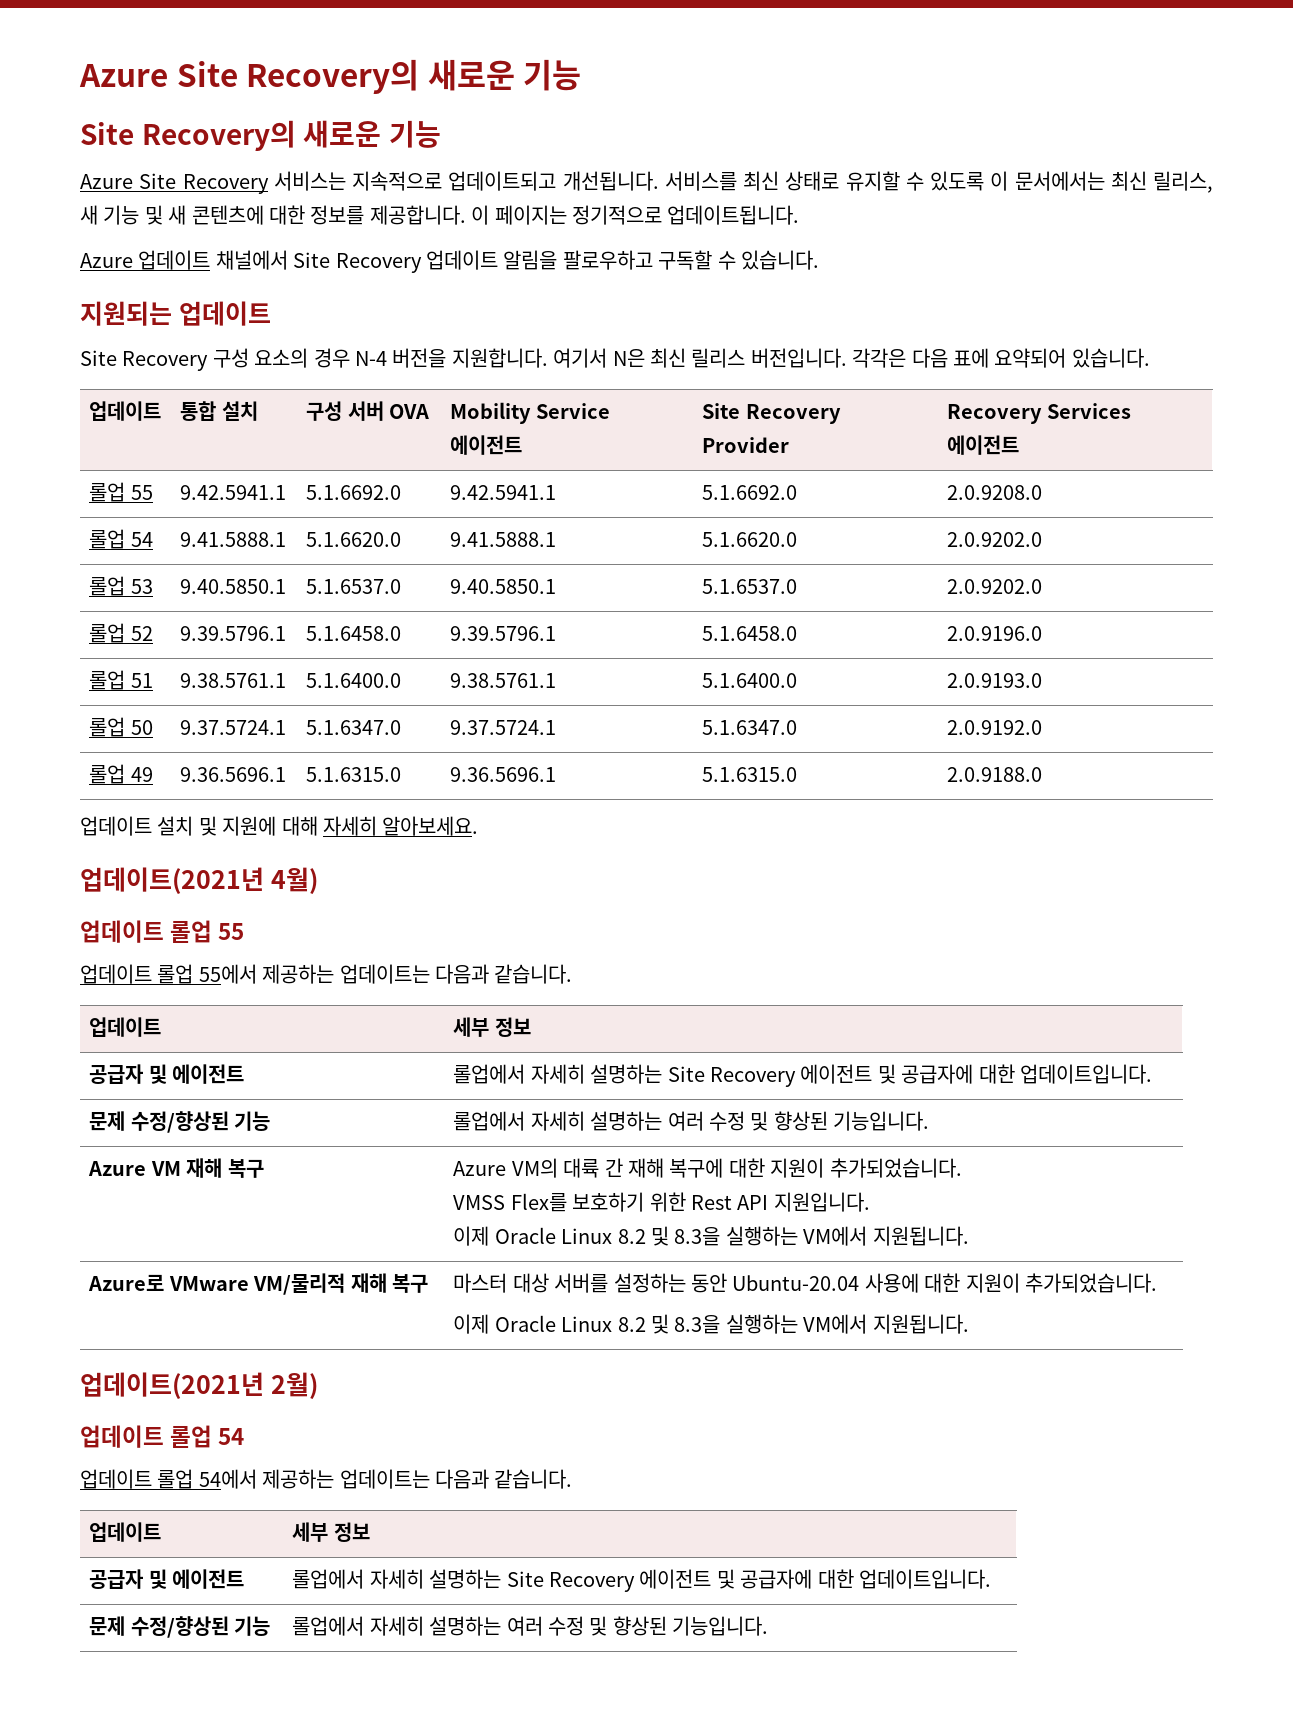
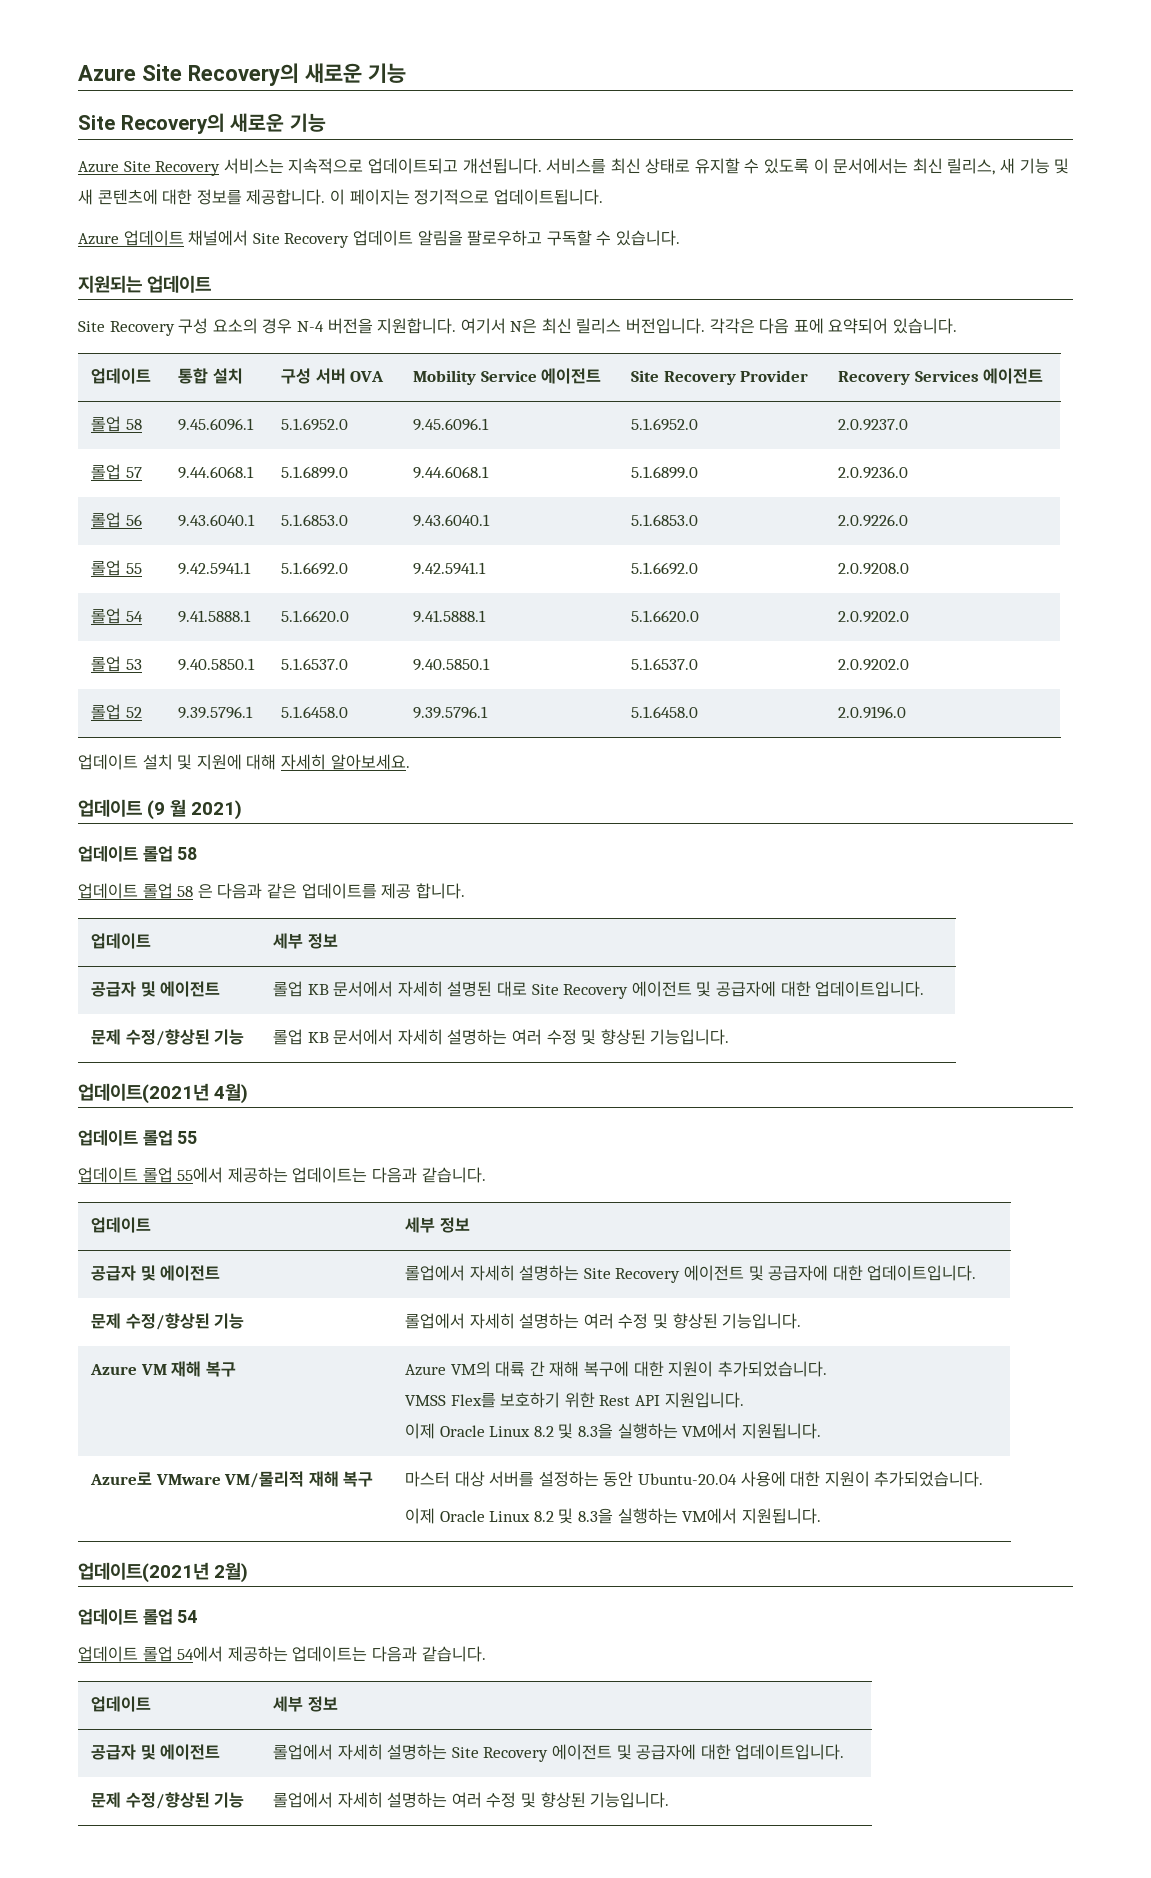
+ 롤업 58 | 9.45.6096.1 | 5.1.6952.0 | 9.45.6096.1 | 5.1.6952.0 | 2.0.9237.0
+ 롤업 57 | 9.44.6068.1 | 5.1.6899.0 | 9.44.6068.1 | 5.1.6899.0 | 2.0.9236.0
+ 롤업 56 | 9.43.6040.1 | 5.1.6853.0 | 9.43.6040.1 | 5.1.6853.0 | 2.0.9226.0
- 롤업 51 | 9.38.5761.1 | 5.1.6400.0 | 9.38.5761.1 | 5.1.6400.0 | 2.0.9193.0
- 롤업 50 | 9.37.5724.1 | 5.1.6347.0 | 9.37.5724.1 | 5.1.6347.0 | 2.0.9192.0
- 롤업 49 | 9.36.5696.1 | 5.1.6315.0 | 9.36.5696.1 | 5.1.6315.0 | 2.0.9188.0
+ 업데이트 (9 월 2021)
+ 업데이트 롤업 58
+ 업데이트 롤업 58 은 다음과 같은 업데이트를 제공 합니다.
+ 업데이트 | 세부 정보
+ 공급자 및 에이전트 | 롤업 KB 문서에서 자세히 설명된 대로 Site Recovery 에이전트 및 공급자에 대한 업데이트입니다.
+ 문제 수정/향상된 기능 | 롤업 KB 문서에서 자세히 설명하는 여러 수정 및 향상된 기능입니다.

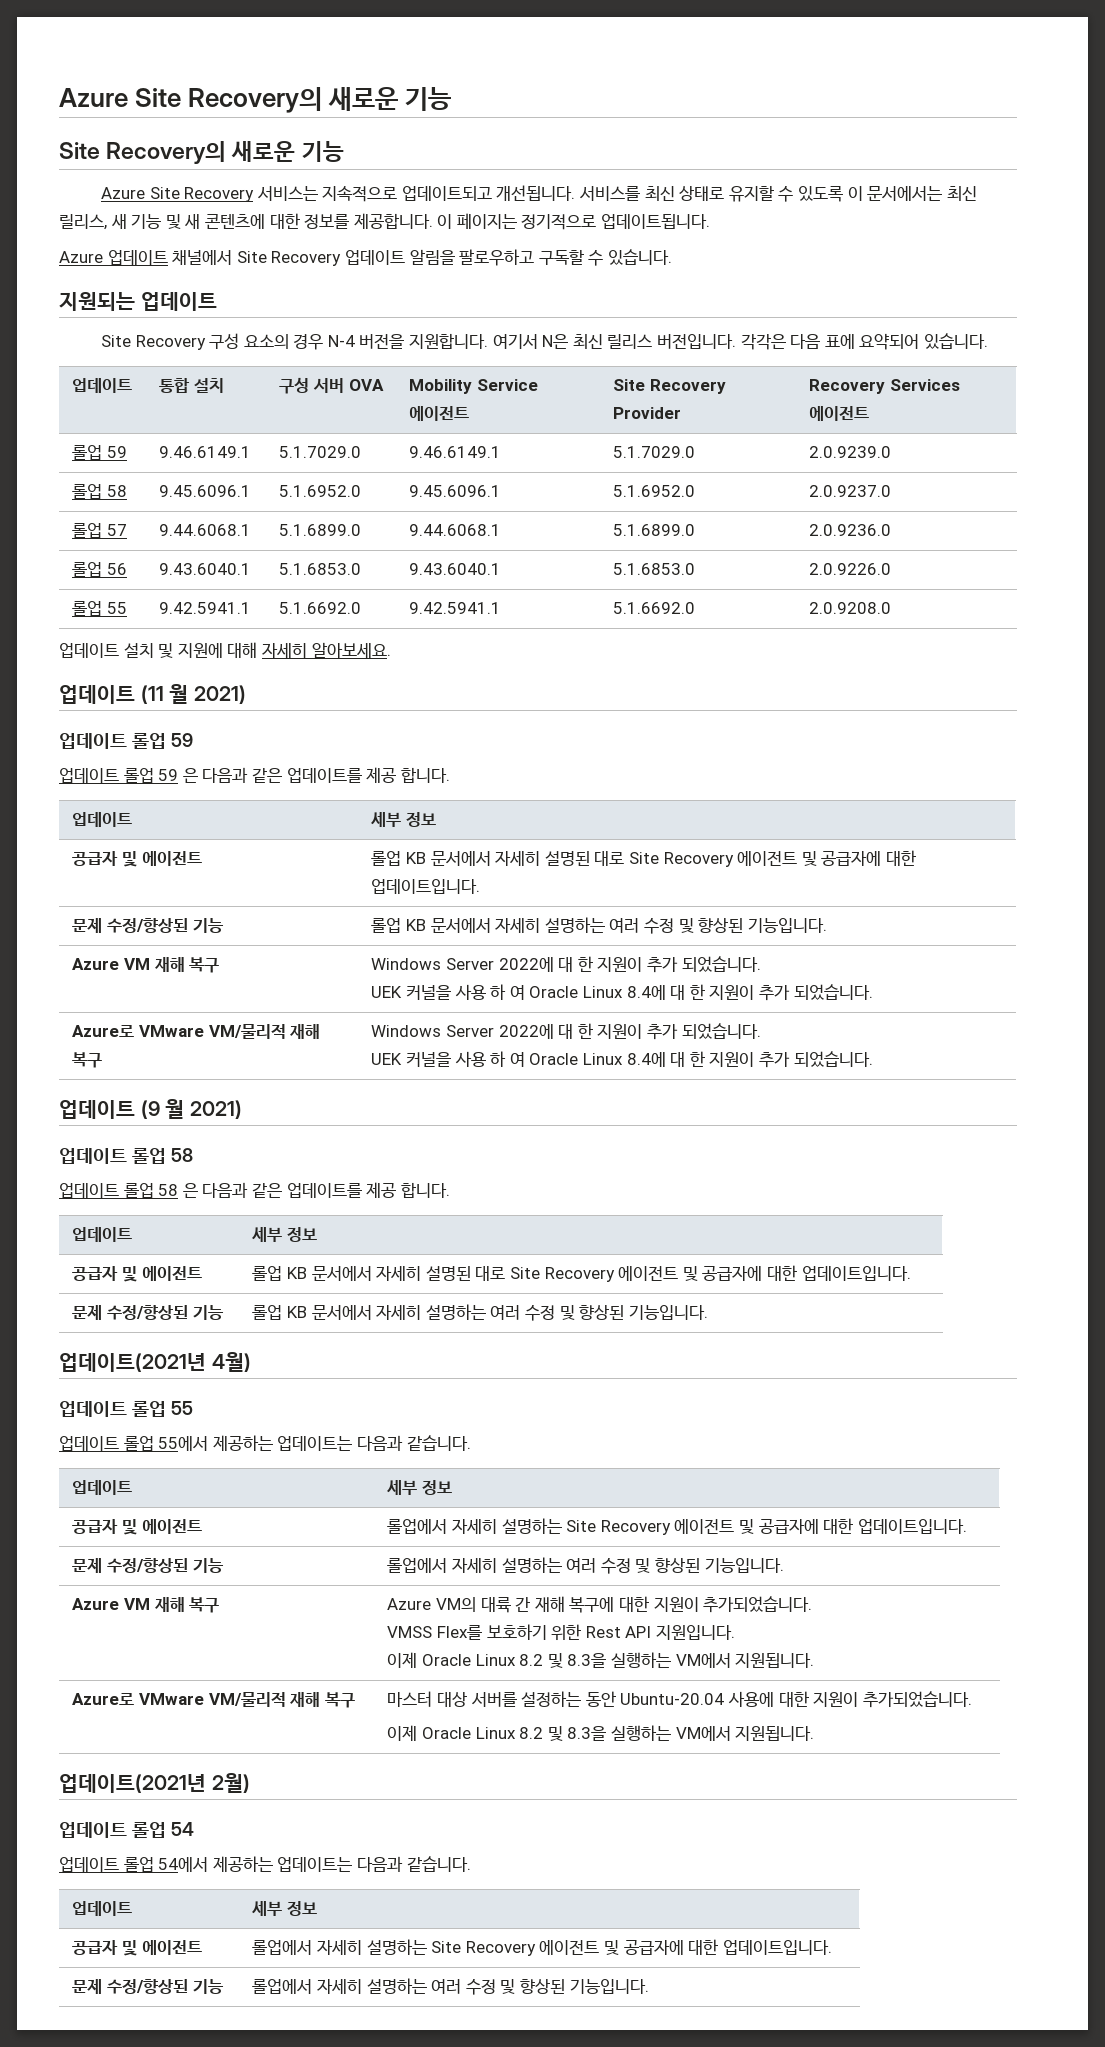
+ 롤업 59 | 9.46.6149.1 | 5.1.7029.0 | 9.46.6149.1 | 5.1.7029.0 | 2.0.9239.0
- 롤업 54 | 9.41.5888.1 | 5.1.6620.0 | 9.41.5888.1 | 5.1.6620.0 | 2.0.9202.0
- 롤업 53 | 9.40.5850.1 | 5.1.6537.0 | 9.40.5850.1 | 5.1.6537.0 | 2.0.9202.0
- 롤업 52 | 9.39.5796.1 | 5.1.6458.0 | 9.39.5796.1 | 5.1.6458.0 | 2.0.9196.0
+ 업데이트 (11 월 2021)
+ 업데이트 롤업 59
+ 업데이트 롤업 59 은 다음과 같은 업데이트를 제공 합니다.
+ 업데이트 | 세부 정보
+ 공급자 및 에이전트 | 롤업 KB 문서에서 자세히 설명된 대로 Site Recovery 에이전트 및 공급자에 대한 업데이트입니다.
+ 문제 수정/향상된 기능 | 롤업 KB 문서에서 자세히 설명하는 여러 수정 및 향상된 기능입니다.
+ Azure VM 재해 복구 | Windows Server 2022에 대 한 지원이 추가 되었습니다.
+ UEK 커널을 사용 하 여 Oracle Linux 8.4에 대 한 지원이 추가 되었습니다.
+ Azure로 VMware VM/물리적 재해 복구 | Windows Server 2022에 대 한 지원이 추가 되었습니다.
+ UEK 커널을 사용 하 여 Oracle Linux 8.4에 대 한 지원이 추가 되었습니다.

